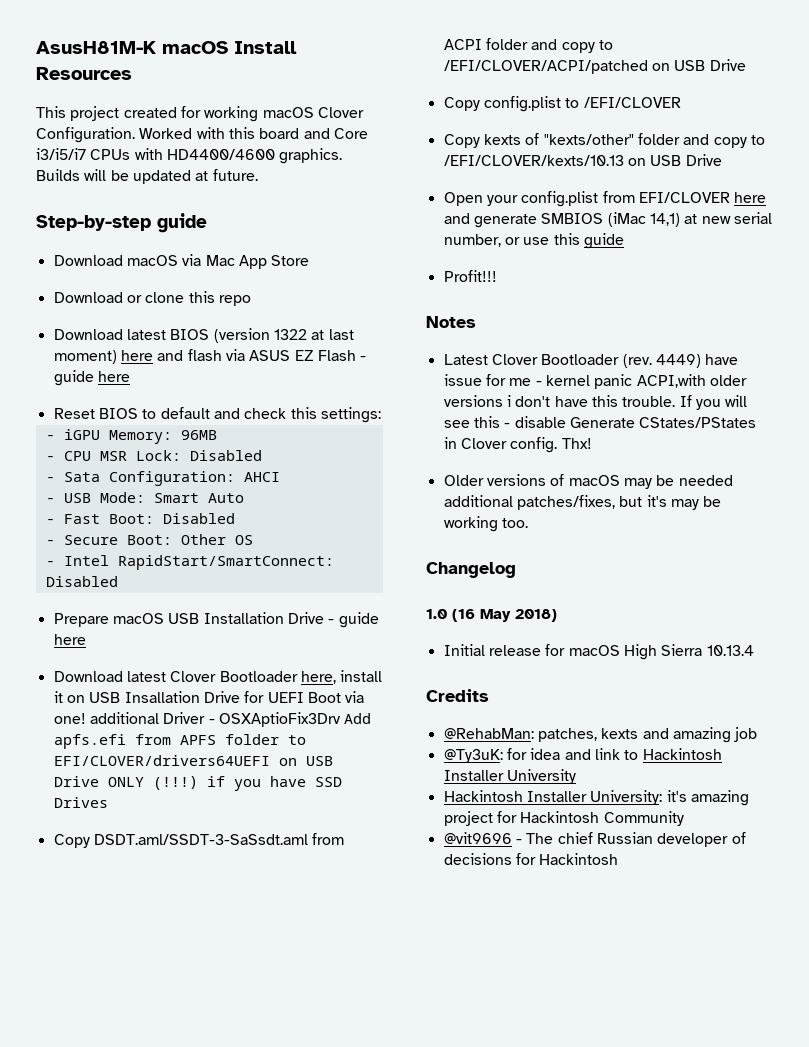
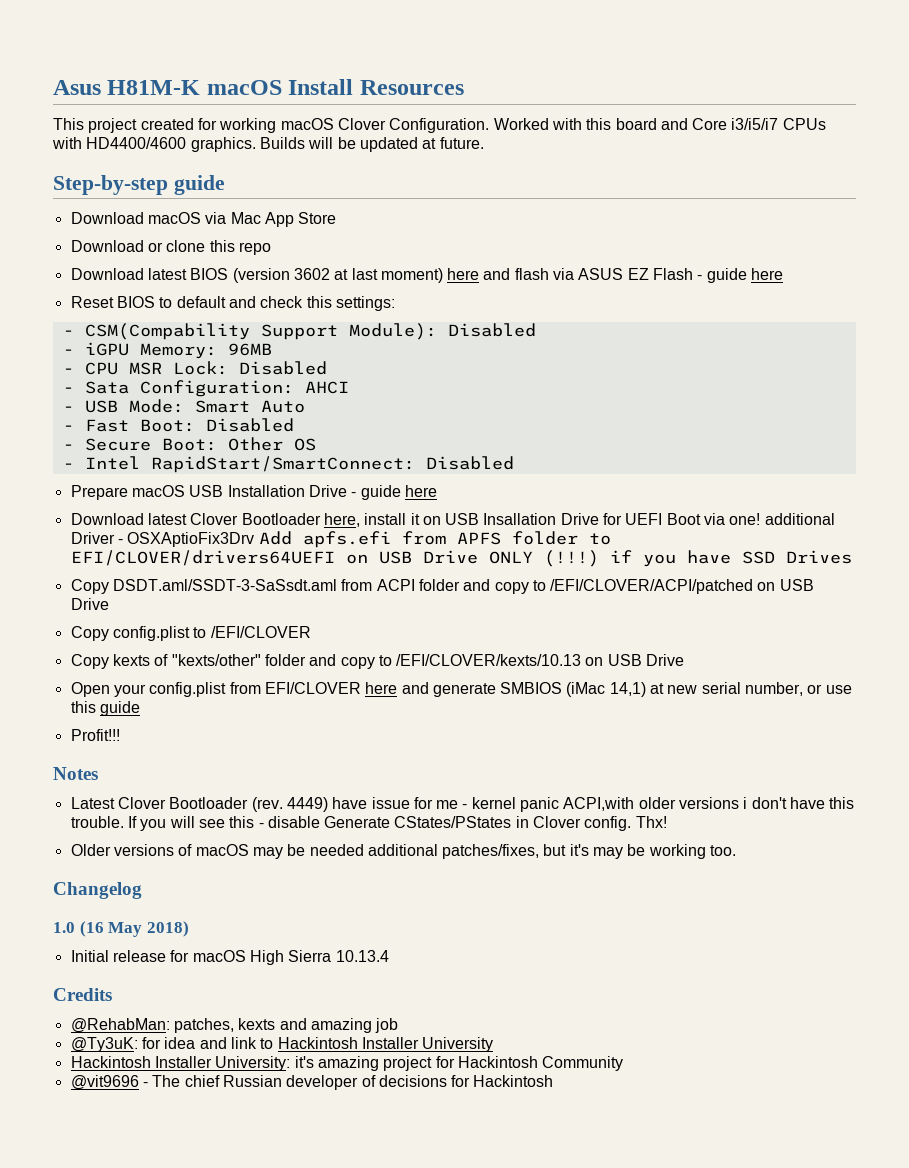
- AsusH81M-K macOS Install Resources
+ Asus H81M-K macOS Install Resources
- Download latest BIOS (version 1322 at last moment) here and flash via ASUS EZ Flash - guide here
+ Download latest BIOS (version 3602 at last moment) here and flash via ASUS EZ Flash - guide here
+ - CSM(Compability Support Module): Disabled

